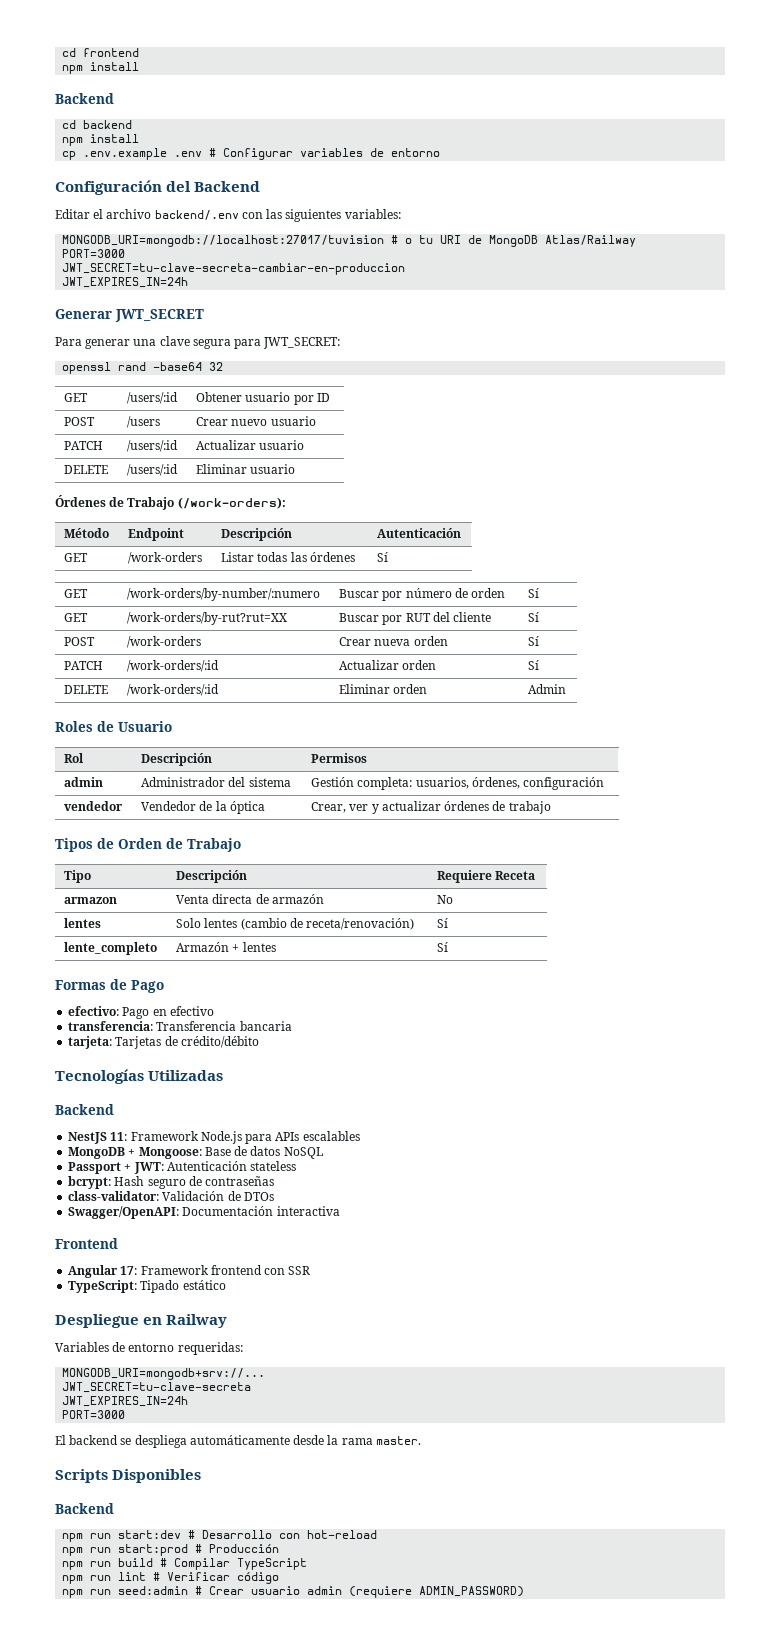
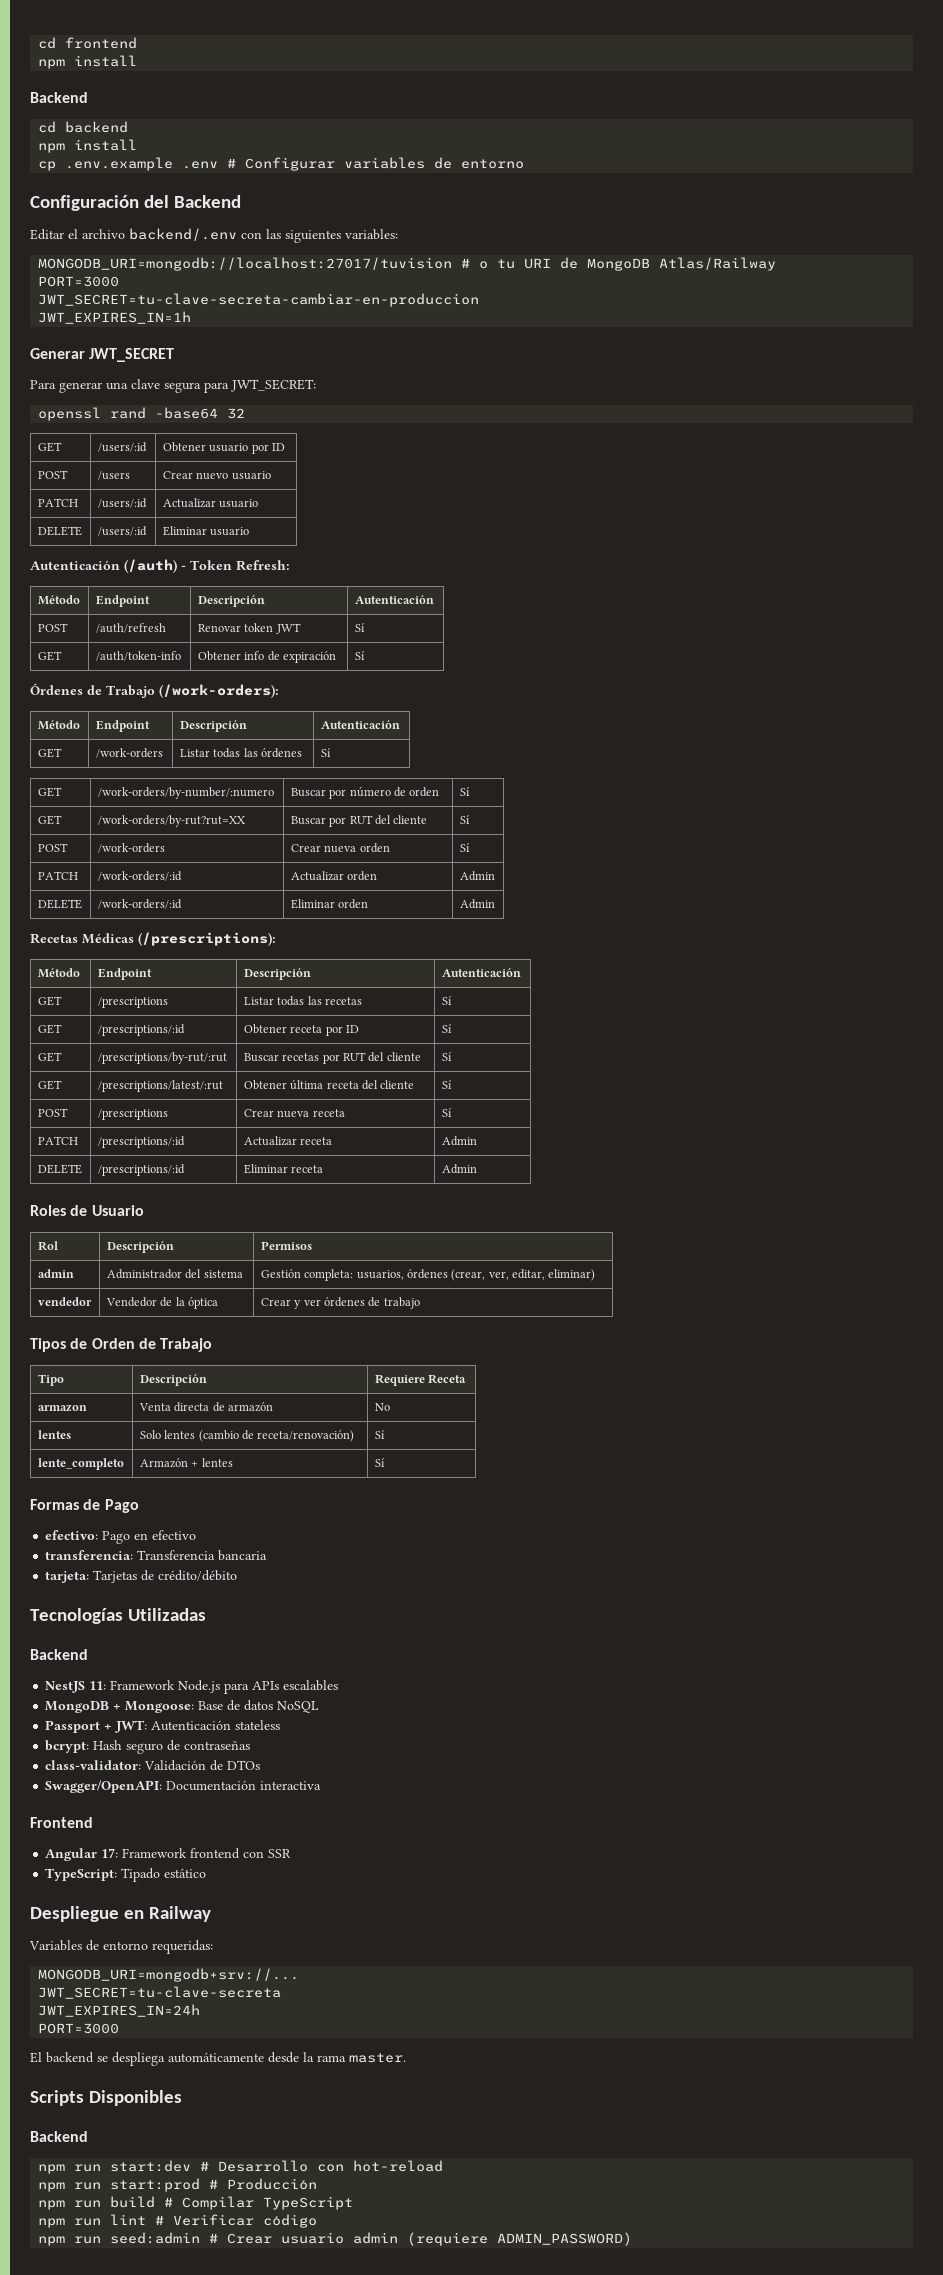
  JWT_SECRET=tu-clave-secreta-cambiar-en-produccion
- JWT_EXPIRES_IN=24h
+ JWT_EXPIRES_IN=1h
+ Autenticación (/auth) - Token Refresh:
+ Método | Endpoint | Descripción | Autenticación
+ POST | /auth/refresh | Renovar token JWT | Sí
+ GET | /auth/token-info | Obtener info de expiración | Sí
- PATCH | /work-orders/:id | Actualizar orden | Sí
+ PATCH | /work-orders/:id | Actualizar orden | Admin
+ Recetas Médicas (/prescriptions):
+ Método | Endpoint | Descripción | Autenticación
+ GET | /prescriptions | Listar todas las recetas | Sí
+ GET | /prescriptions/:id | Obtener receta por ID | Sí
+ GET | /prescriptions/by-rut/:rut | Buscar recetas por RUT del cliente | Sí
+ GET | /prescriptions/latest/:rut | Obtener última receta del cliente | Sí
+ POST | /prescriptions | Crear nueva receta | Sí
+ PATCH | /prescriptions/:id | Actualizar receta | Admin
+ DELETE | /prescriptions/:id | Eliminar receta | Admin
- admin | Administrador del sistema | Gestión completa: usuarios, órdenes, configuración
+ admin | Administrador del sistema | Gestión completa: usuarios, órdenes (crear, ver, editar, eliminar)
- vendedor | Vendedor de la óptica | Crear, ver y actualizar órdenes de trabajo
+ vendedor | Vendedor de la óptica | Crear y ver órdenes de trabajo

